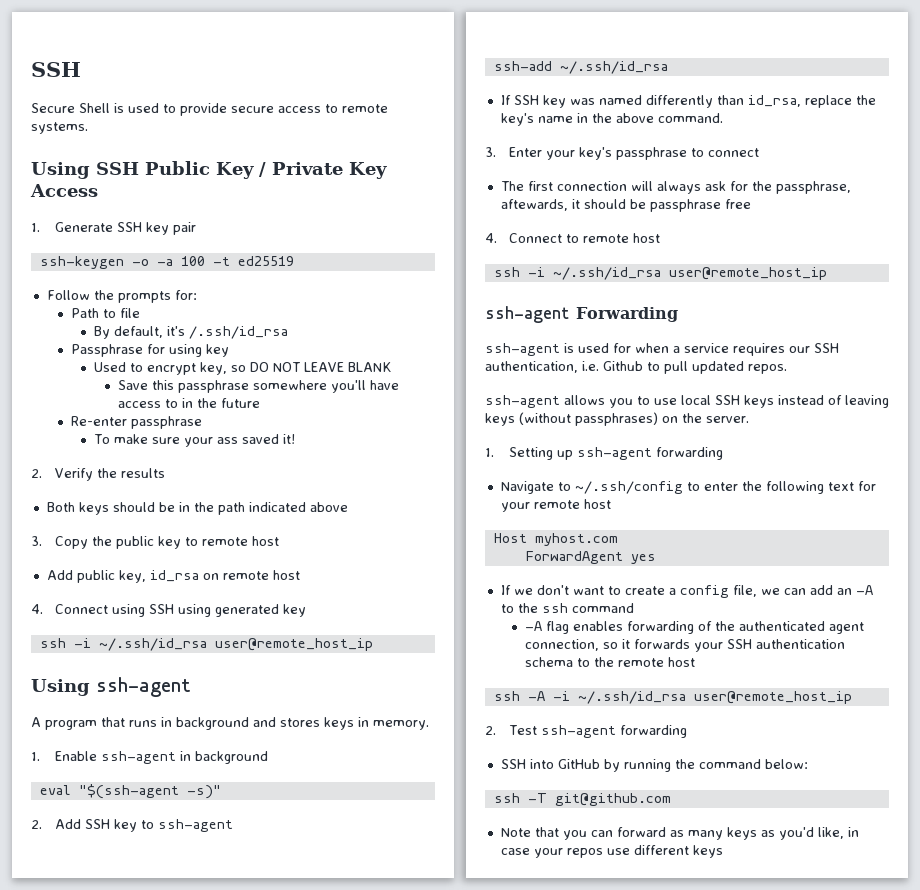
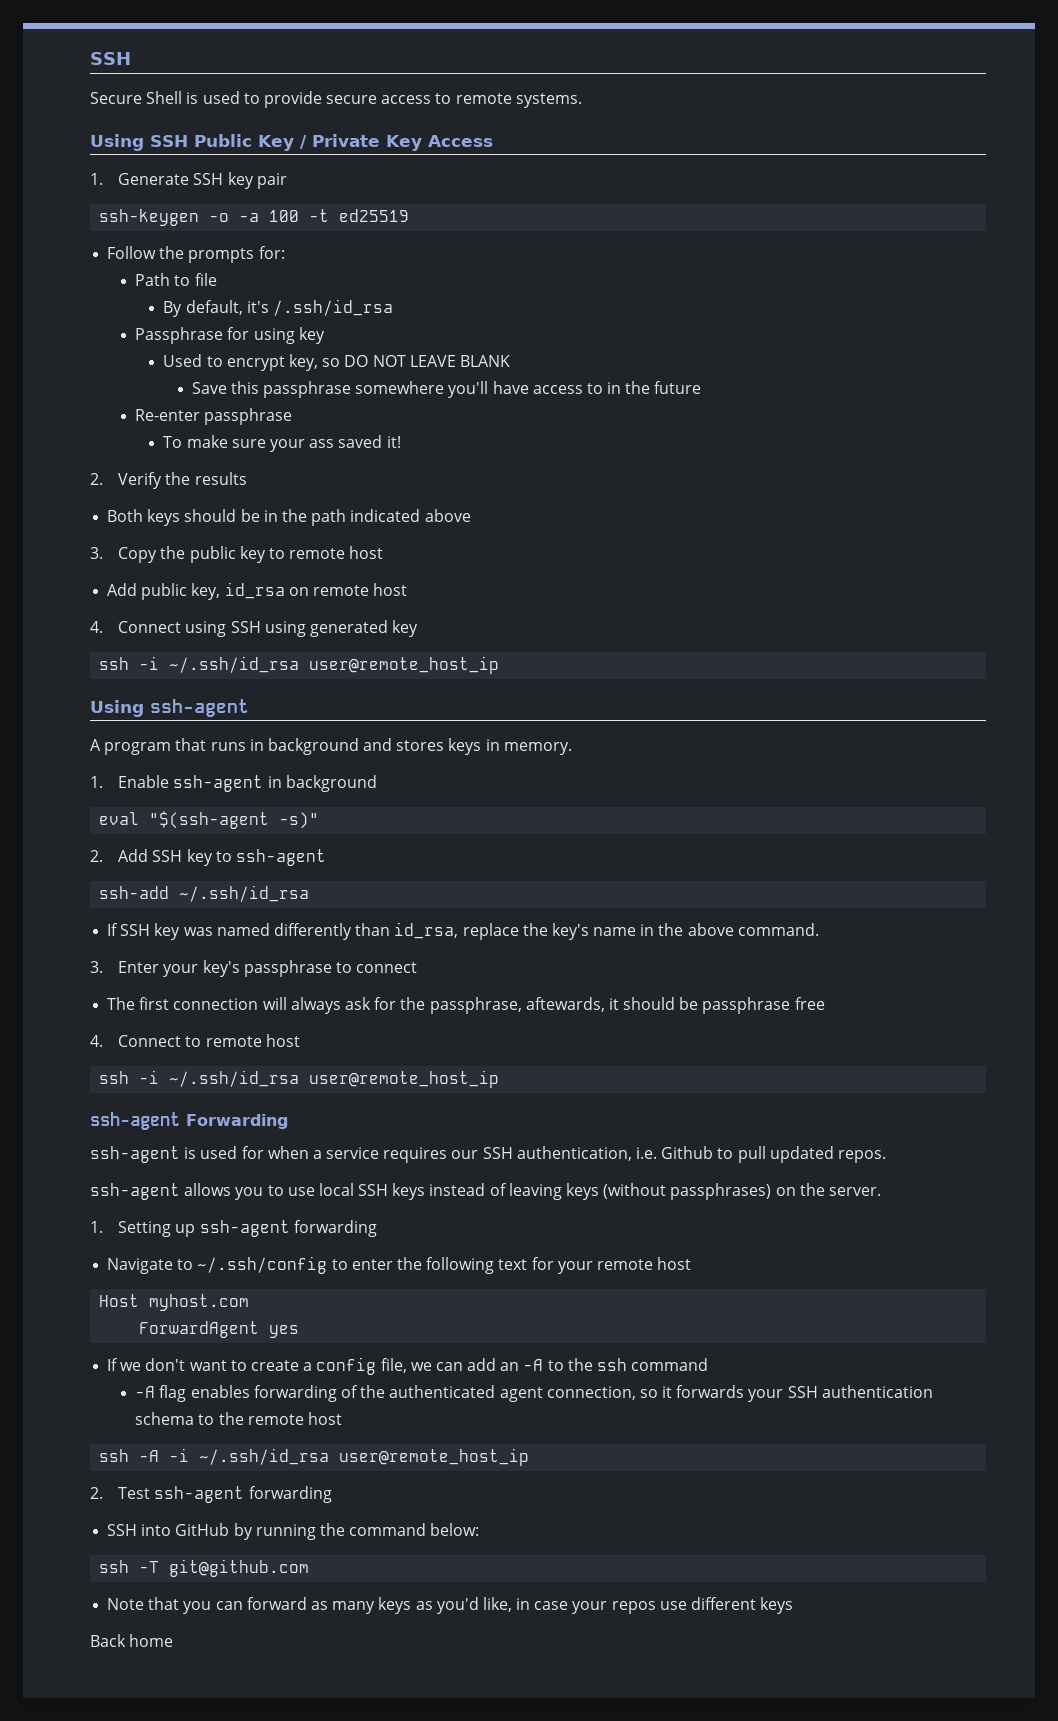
+ Back home

